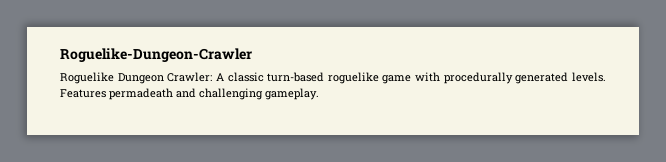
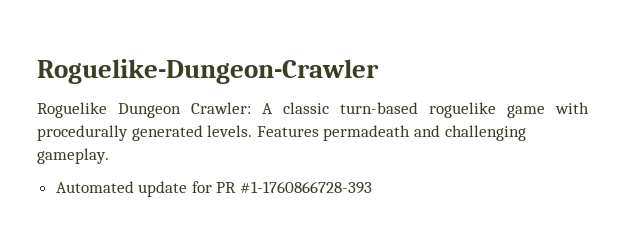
+ Automated update for PR #1-1760866728-393

